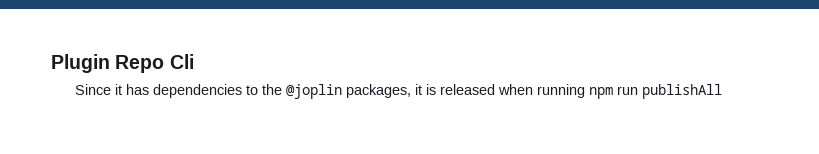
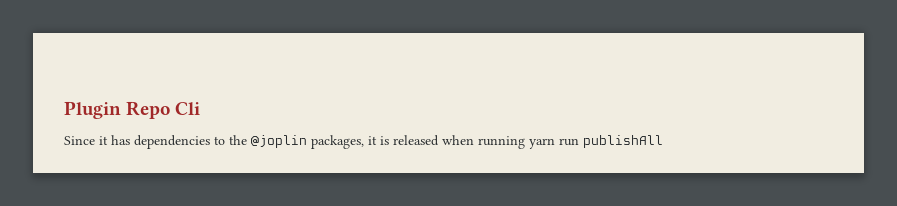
- Since it has dependencies to the @joplin packages, it is released when running npm run publishAll
+ Since it has dependencies to the @joplin packages, it is released when running yarn run publishAll

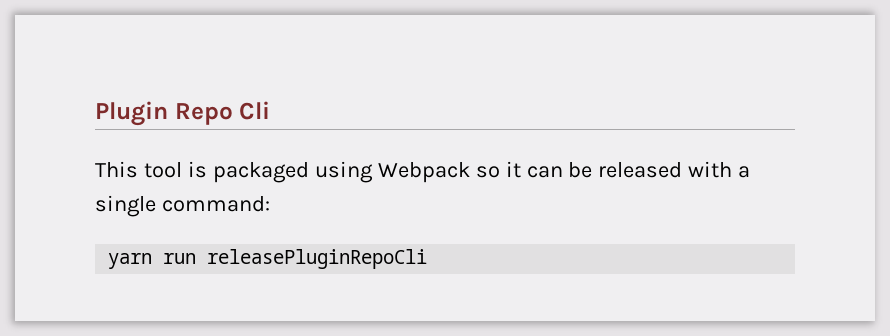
- Since it has dependencies to the @joplin packages, it is released when running yarn run publishAll
+ This tool is packaged using Webpack so it can be released with a single command:
+ yarn run releasePluginRepoCli

